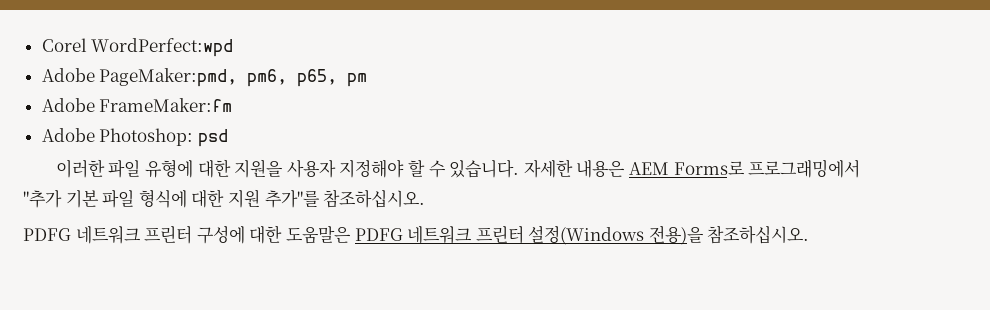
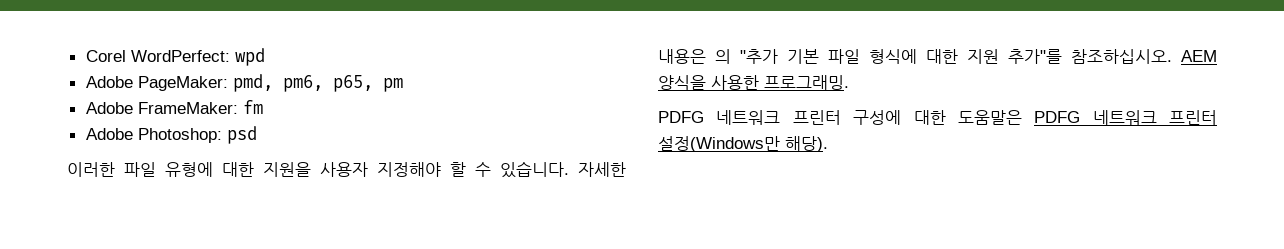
- Corel WordPerfect:wpd
- Adobe PageMaker:pmd, pm6, p65, pm
+ Corel WordPerfect: wpd
+ Adobe PageMaker: pmd, pm6, p65, pm
- Adobe FrameMaker:fm
+ Adobe FrameMaker: fm
- 자세한 내용은 AEM Forms로 프로그래밍에서 "추가 기본 파일 형식에 대한 지원 추가"를 참조하십시오.
+ 자세한 내용은 의 "추가 기본 파일 형식에 대한 지원 추가"를 참조하십시오. AEM 양식을 사용한 프로그래밍.
- PDFG 네트워크 프린터 구성에 대한 도움말은 PDFG 네트워크 프린터 설정(Windows 전용)을 참조하십시오.
+ PDFG 네트워크 프린터 구성에 대한 도움말은 PDFG 네트워크 프린터 설정(Windows만 해당).

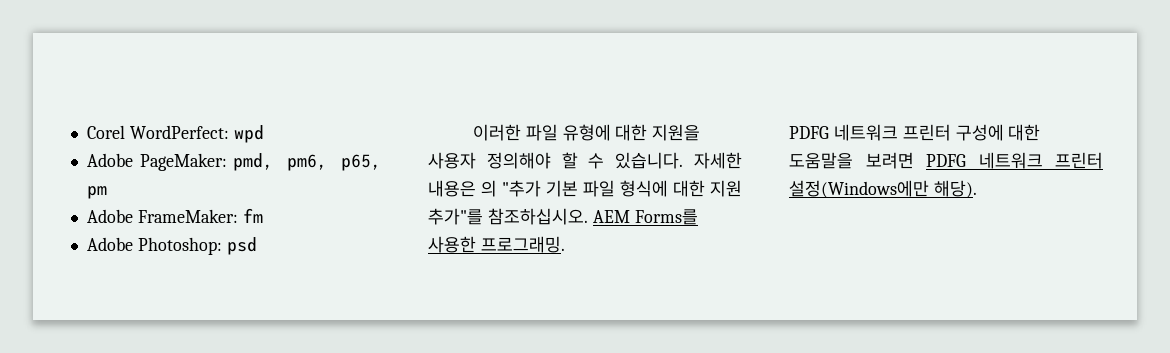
- 이러한 파일 유형에 대한 지원을 사용자 지정해야 할 수 있습니다.
+ 이러한 파일 유형에 대한 지원을 사용자 정의해야 할 수 있습니다.
- AEM 양식을 사용한 프로그래밍.
+ AEM Forms를 사용한 프로그래밍.
- PDFG 네트워크 프린터 구성에 대한 도움말은 PDFG 네트워크 프린터 설정(Windows만 해당).
+ PDFG 네트워크 프린터 구성에 대한 도움말을 보려면 PDFG 네트워크 프린터 설정(Windows에만 해당).

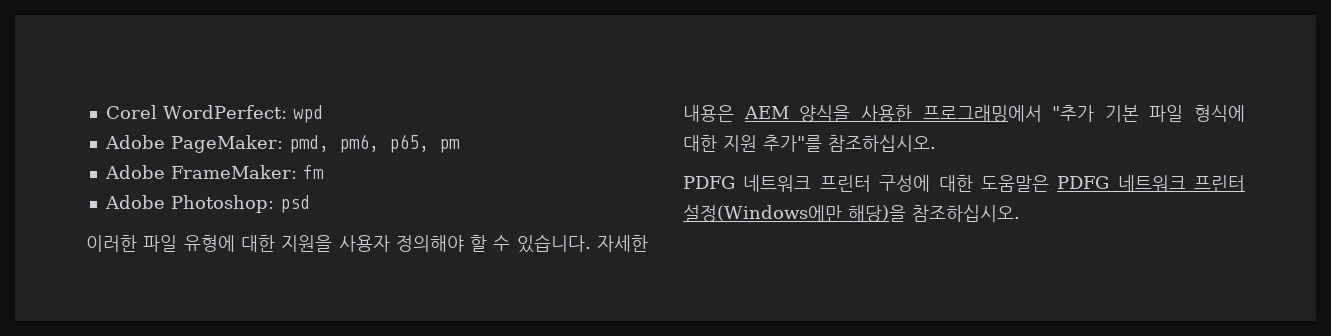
- 자세한 내용은 의 "추가 기본 파일 형식에 대한 지원 추가"를 참조하십시오. AEM Forms를 사용한 프로그래밍.
+ 자세한 내용은 AEM 양식을 사용한 프로그래밍에서 "추가 기본 파일 형식에 대한 지원 추가"를 참조하십시오.
- PDFG 네트워크 프린터 구성에 대한 도움말을 보려면 PDFG 네트워크 프린터 설정(Windows에만 해당).
+ PDFG 네트워크 프린터 구성에 대한 도움말은 PDFG 네트워크 프린터 설정(Windows에만 해당)을 참조하십시오.

